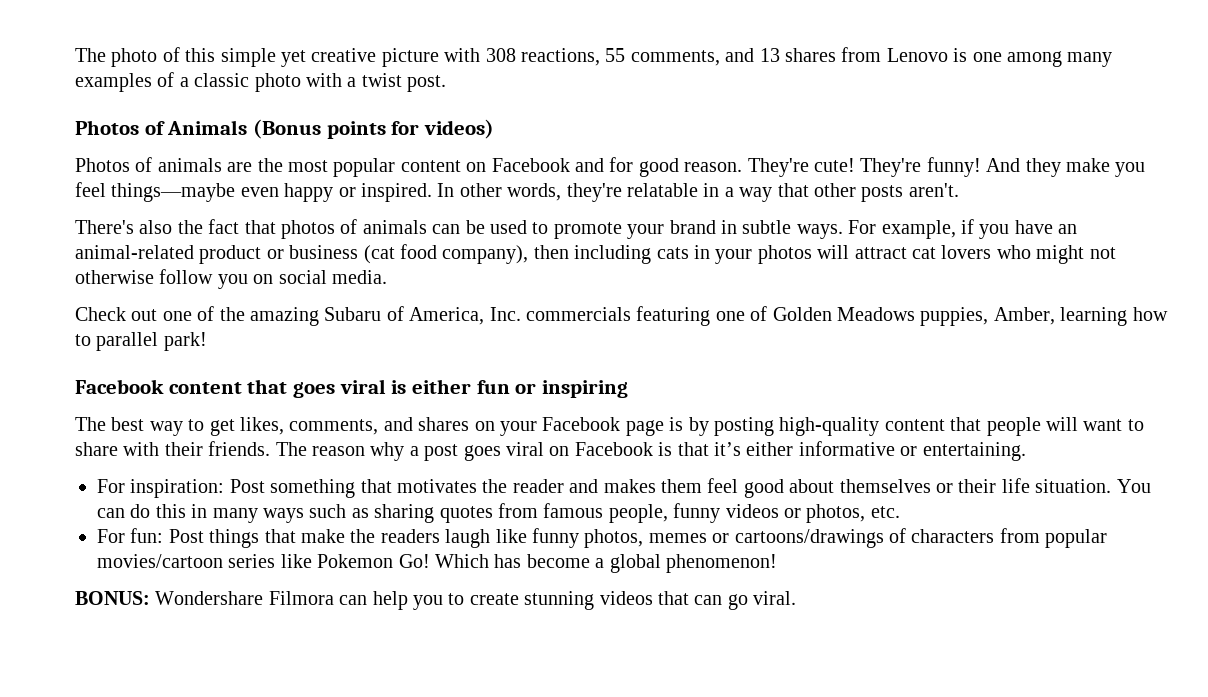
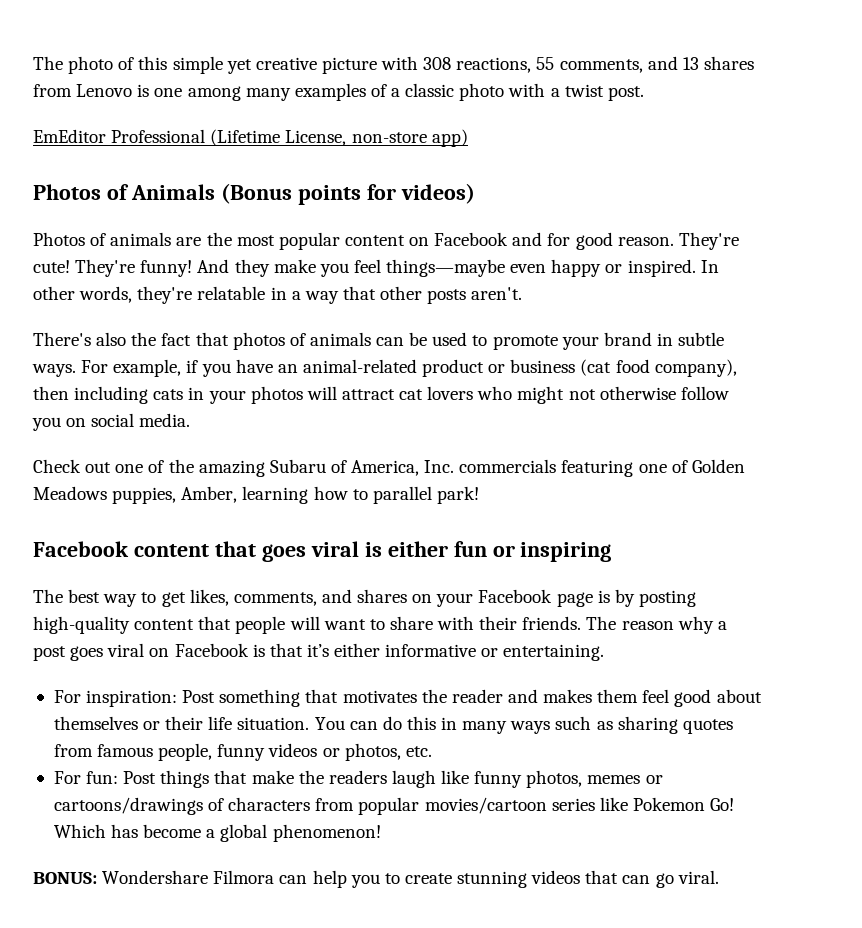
+ EmEditor Professional (Lifetime License, non-store app)

